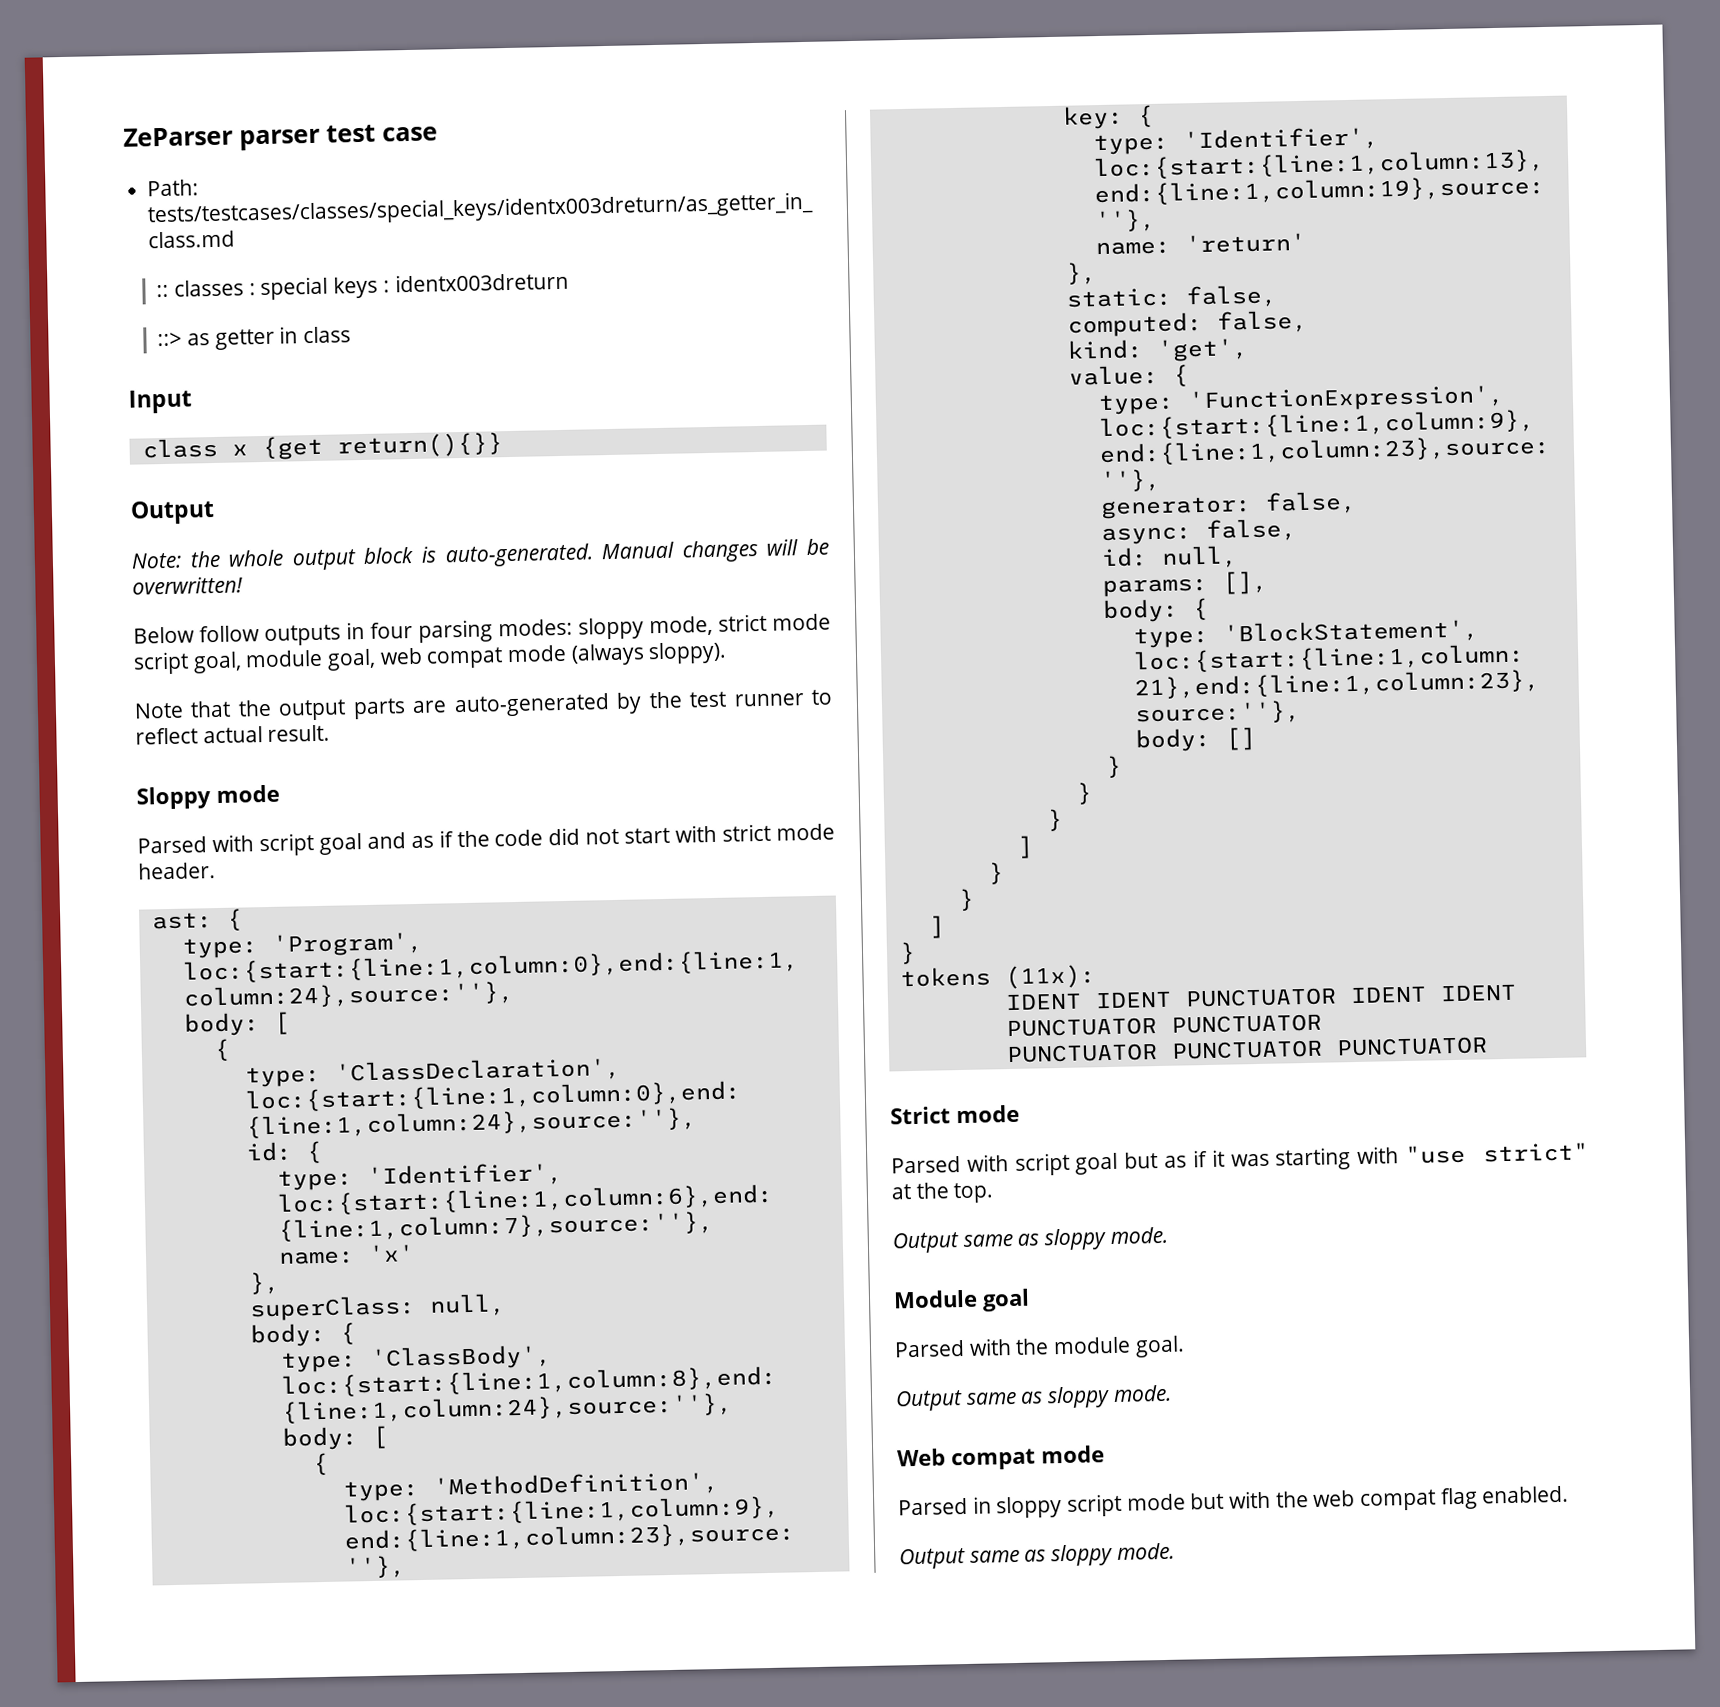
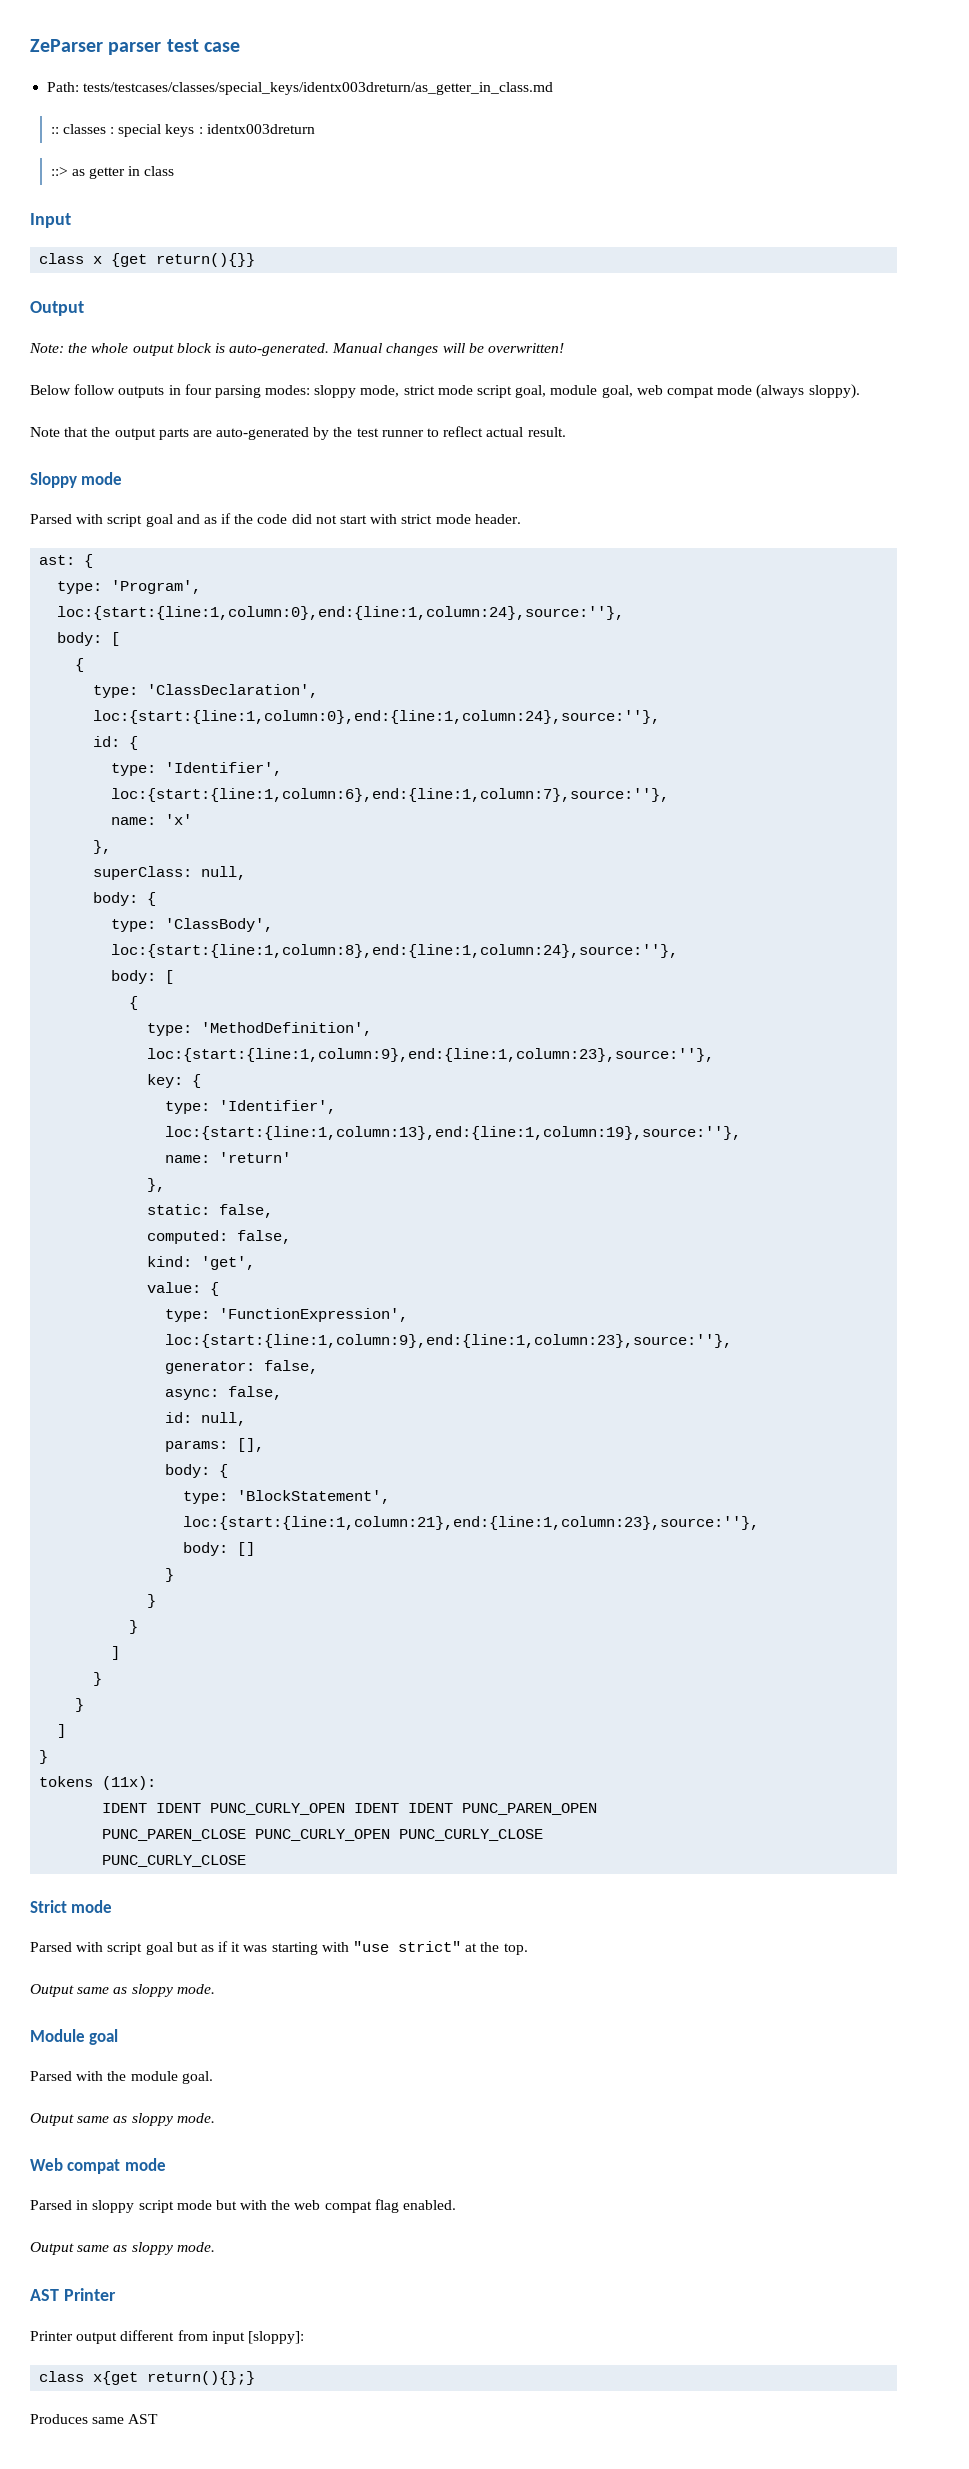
- IDENT IDENT PUNCTUATOR IDENT IDENT PUNCTUATOR PUNCTUATOR
- PUNCTUATOR PUNCTUATOR PUNCTUATOR
+ IDENT IDENT PUNC_CURLY_OPEN IDENT IDENT PUNC_PAREN_OPEN
+ PUNC_PAREN_CLOSE PUNC_CURLY_OPEN PUNC_CURLY_CLOSE
+ PUNC_CURLY_CLOSE
+ AST Printer
+ Printer output different from input [sloppy]:
+ class x{get return(){};}
+ Produces same AST

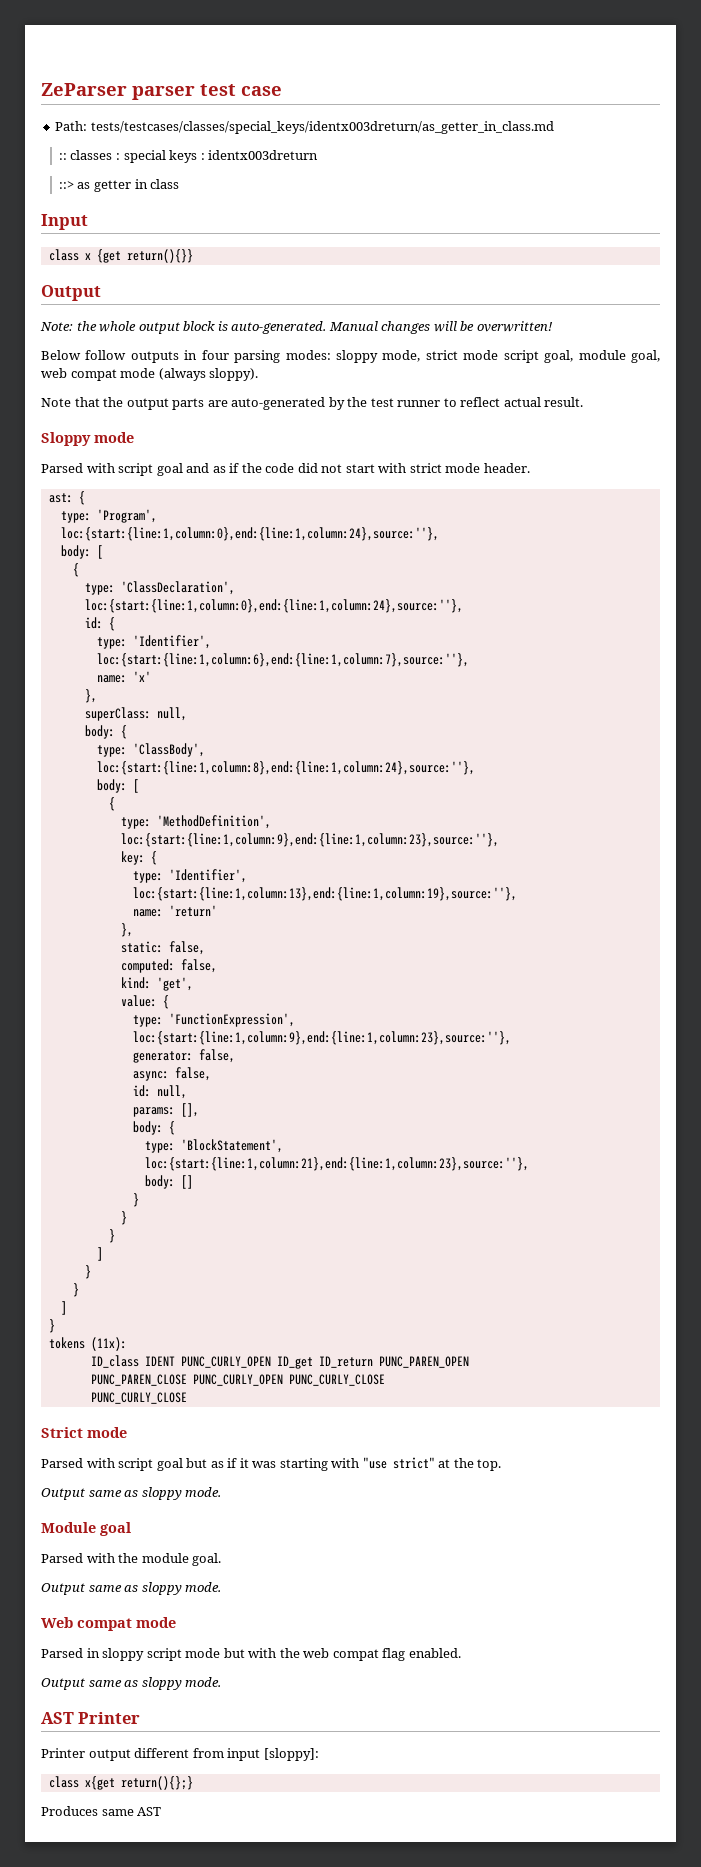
- IDENT IDENT PUNC_CURLY_OPEN IDENT IDENT PUNC_PAREN_OPEN
+ ID_class IDENT PUNC_CURLY_OPEN ID_get ID_return PUNC_PAREN_OPEN

